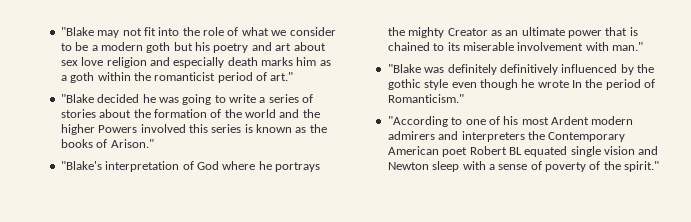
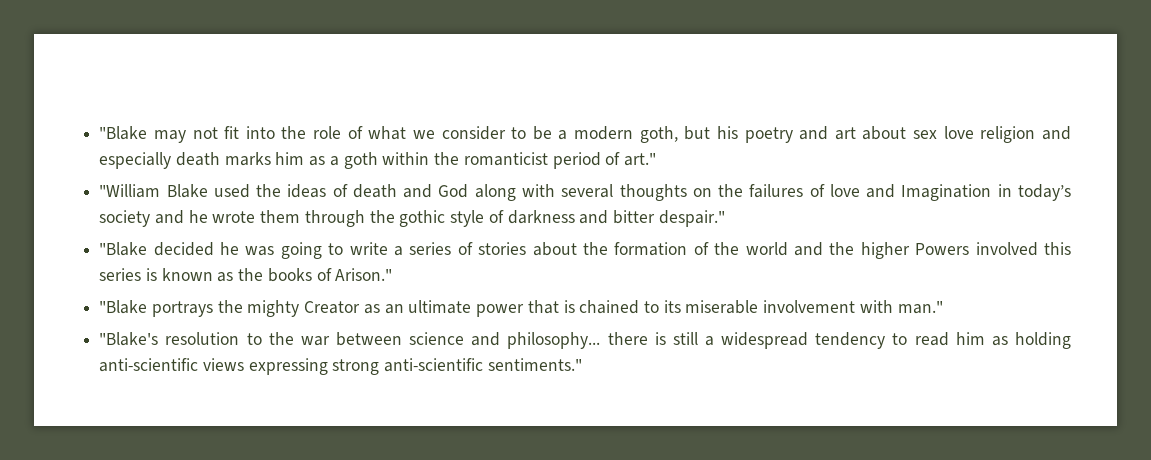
- "Blake may not fit into the role of what we consider to be a modern goth but his poetry and art about sex love religion and especially death marks him as a goth within the romanticist period of art."
+ "Blake may not fit into the role of what we consider to be a modern goth, but his poetry and art about sex love religion and especially death marks him as a goth within the romanticist period of art."
+ "William Blake used the ideas of death and God along with several thoughts on the failures of love and Imagination in today’s society and he wrote them through the gothic style of darkness and bitter despair."
- "Blake's interpretation of God where he portrays the mighty Creator as an ultimate power that is chained to its miserable involvement with man."
+ "Blake portrays the mighty Creator as an ultimate power that is chained to its miserable involvement with man."
- "Blake was definitely definitively influenced by the gothic style even though he wrote In the period of Romanticism."
- "According to one of his most Ardent modern admirers and interpreters the Contemporary American poet Robert BL equated single vision and Newton sleep with a sense of poverty of the spirit."
+ "Blake's resolution to the war between science and philosophy... there is still a widespread tendency to read him as holding anti-scientific views expressing strong anti-scientific sentiments."

